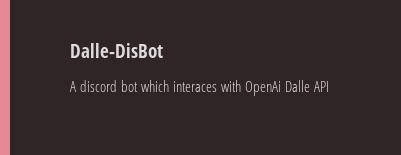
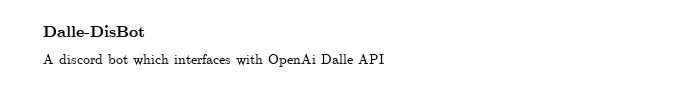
- A discord bot which interaces with OpenAi Dalle API
+ A discord bot which interfaces with OpenAi Dalle API

